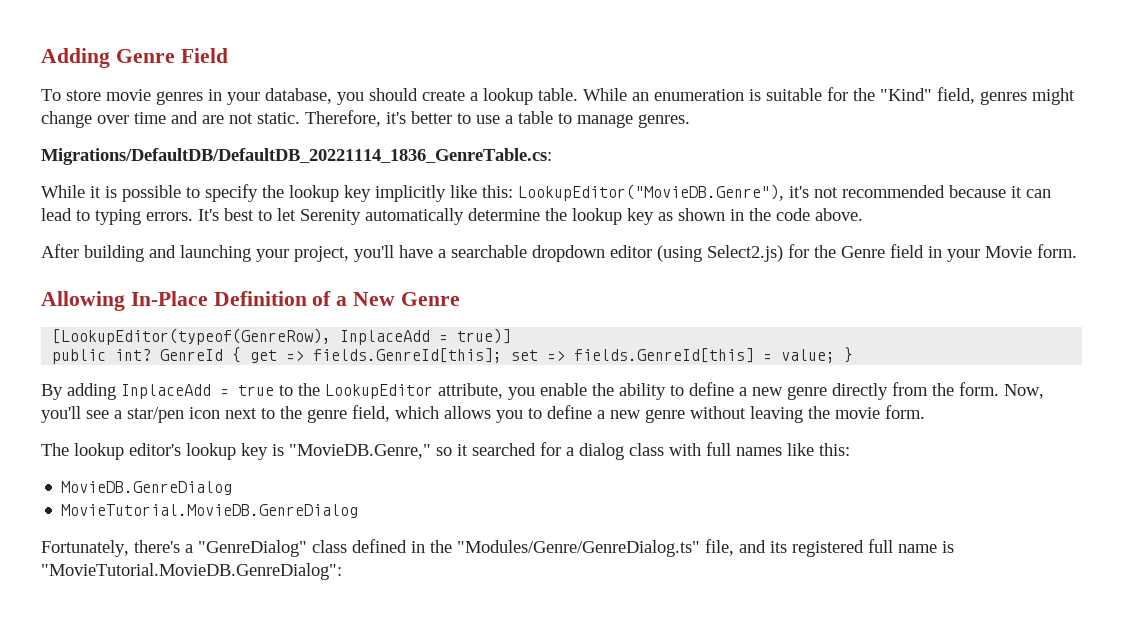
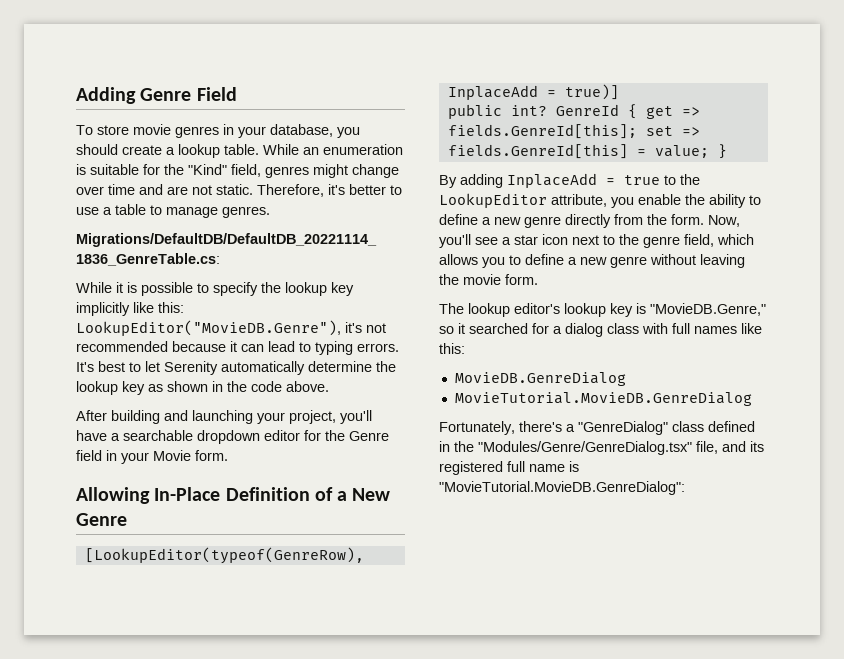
- After building and launching your project, you'll have a searchable dropdown editor (using Select2.js) for the Genre field in your Movie form.
+ After building and launching your project, you'll have a searchable dropdown editor for the Genre field in your Movie form.
- Now, you'll see a star/pen icon next to the genre field, which allows you to define a new genre without leaving the movie form.
+ Now, you'll see a star icon next to the genre field, which allows you to define a new genre without leaving the movie form.
- Fortunately, there's a "GenreDialog" class defined in the "Modules/Genre/GenreDialog.ts" file, and its registered full name is "MovieTutorial.MovieDB.GenreDialog":
+ Fortunately, there's a "GenreDialog" class defined in the "Modules/Genre/GenreDialog.tsx" file, and its registered full name is "MovieTutorial.MovieDB.GenreDialog":

